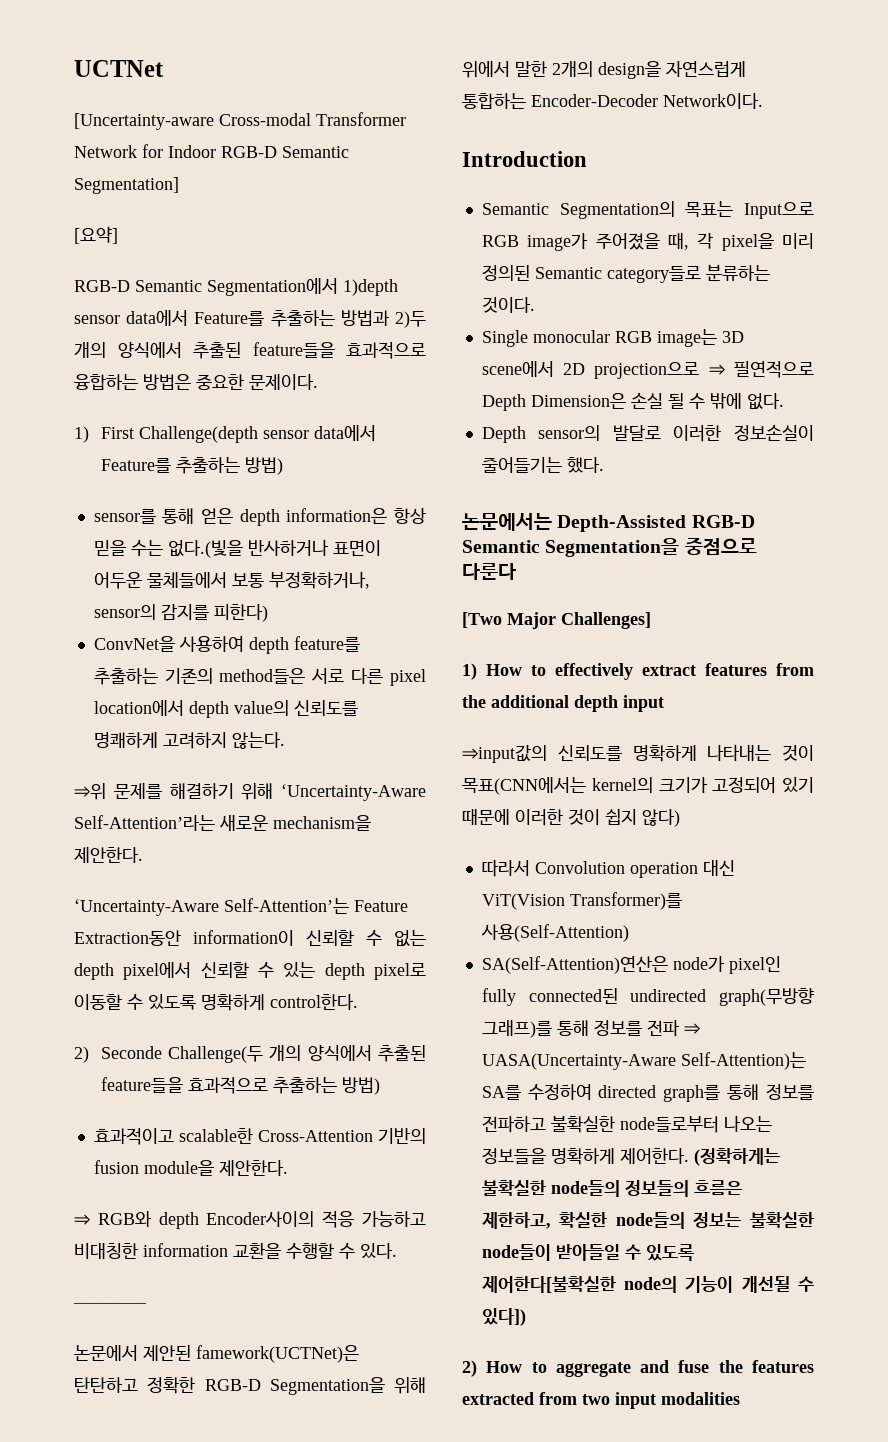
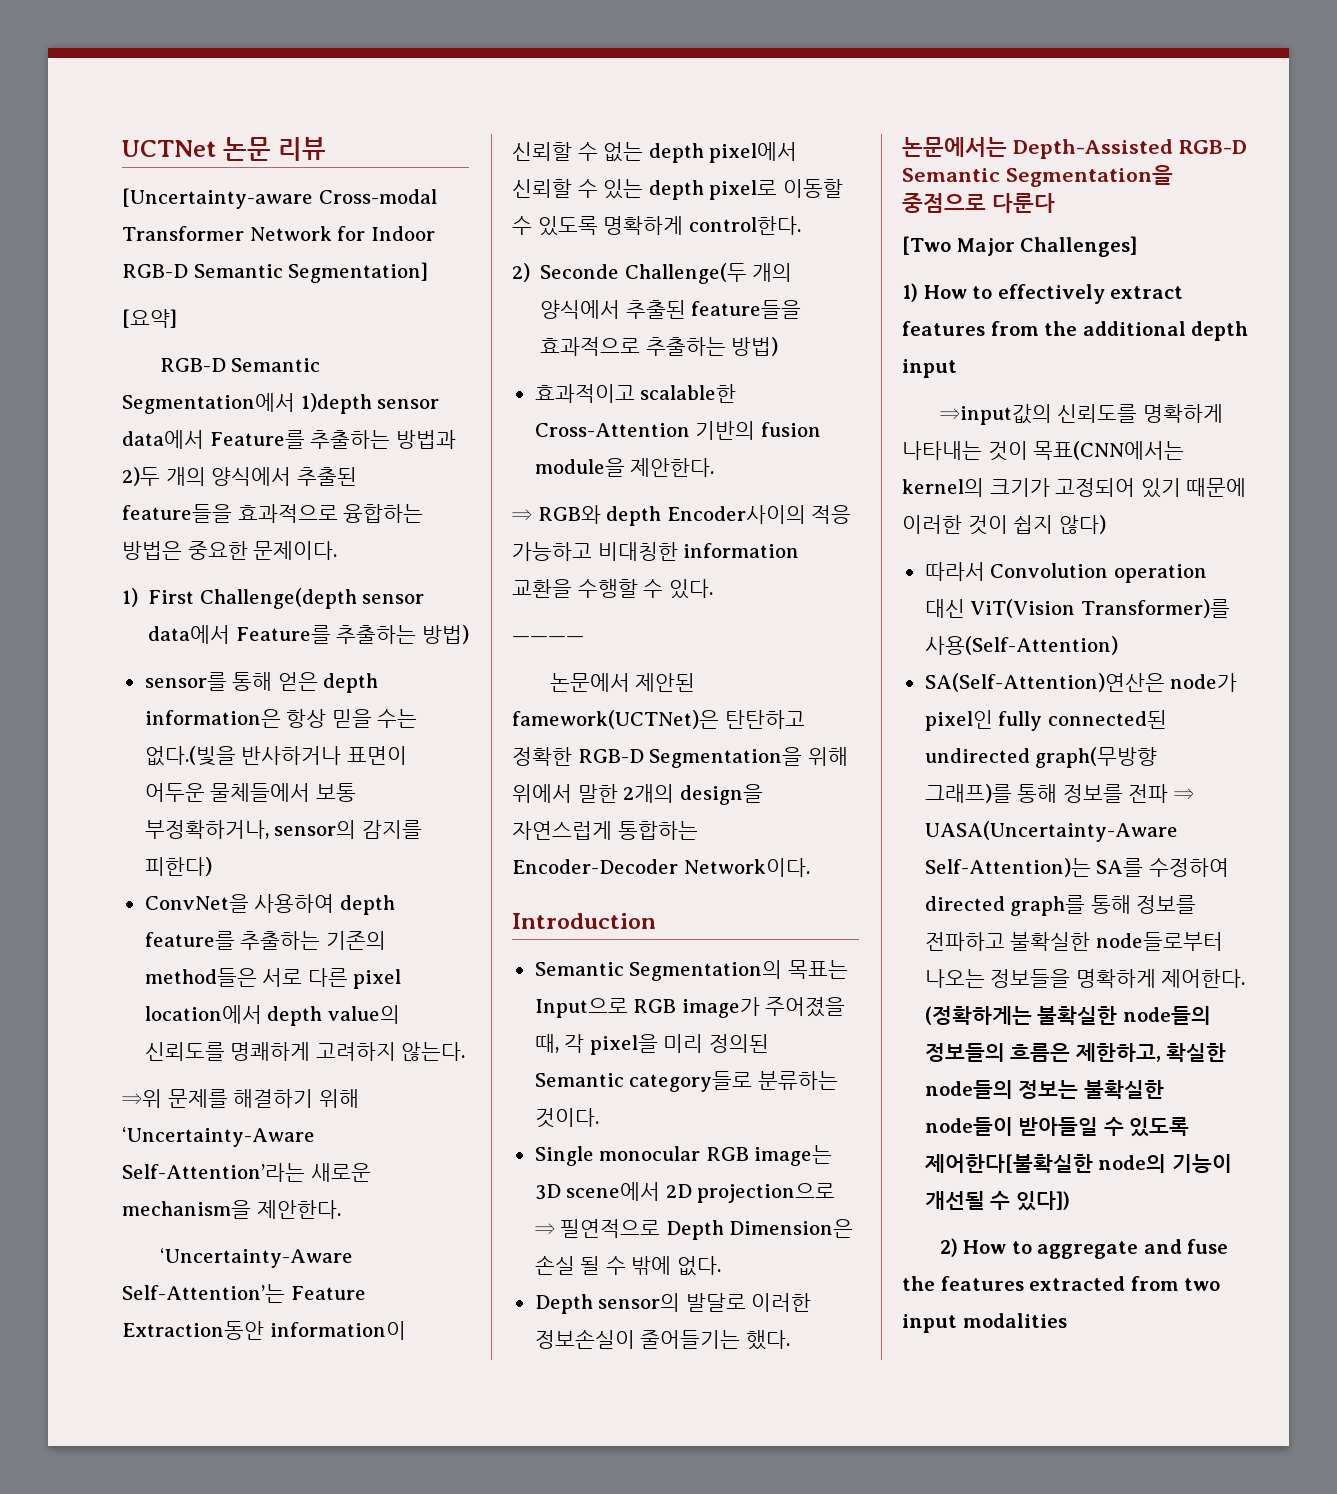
- UCTNet
+ UCTNet 논문 리뷰

